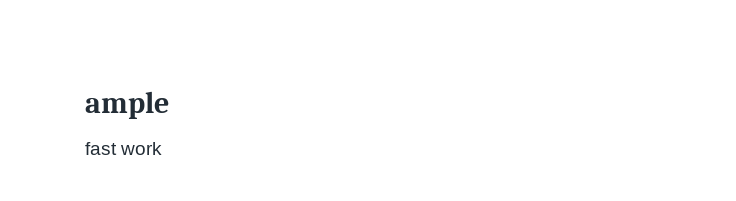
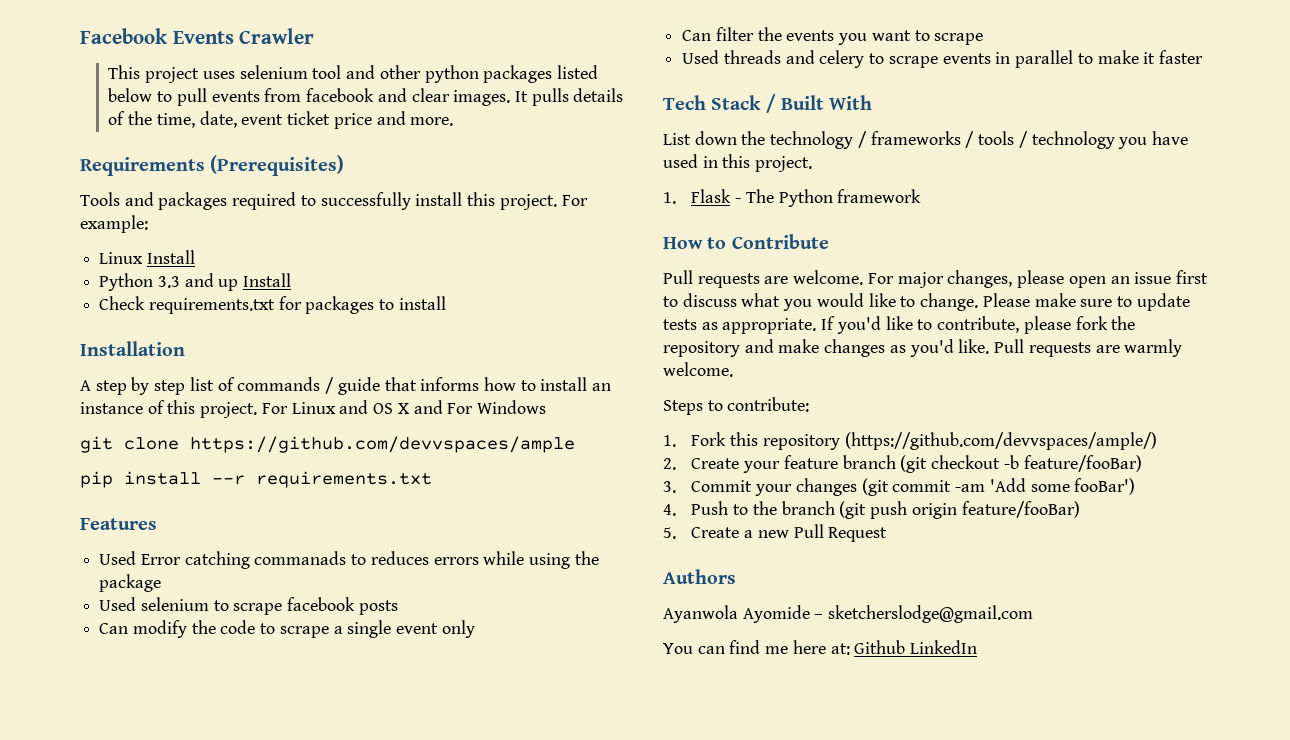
- ample
- fast work
+ Facebook Events Crawler
+ This project uses selenium tool and other python packages listed below to pull events from facebook and clear images. It pulls details of the time, date, event ticket price and more.
+ Requirements (Prerequisites)
+ Tools and packages required to successfully install this project. For example:
+ Linux Install
+ Python 3.3 and up Install
+ Check requirements.txt for packages to install
+ Installation
+ A step by step list of commands / guide that informs how to install an instance of this project. For Linux and OS X and For Windows
+ git clone https://github.com/devvspaces/ample
+ pip install --r requirements.txt
+ Features
+ Used Error catching commanads to reduces errors while using the package
+ Used selenium to scrape facebook posts
+ Can modify the code to scrape a single event only
+ Can filter the events you want to scrape
+ Used threads and celery to scrape events in parallel to make it faster
+ Tech Stack / Built With
+ List down the technology / frameworks / tools / technology you have used in this project.
+ 1. Flask - The Python framework
+ How to Contribute
+ Pull requests are welcome. For major changes, please open an issue first to discuss what you would like to change. Please make sure to update tests as appropriate. If you'd like to contribute, please fork the repository and make changes as you'd like. Pull requests are warmly welcome.
+ Steps to contribute:
+ 1. Fork this repository (https://github.com/devvspaces/ample/)
+ 2. Create your feature branch (git checkout -b feature/fooBar)
+ 3. Commit your changes (git commit -am 'Add some fooBar')
+ 4. Push to the branch (git push origin feature/fooBar)
+ 5. Create a new Pull Request
+ Authors
+ Ayanwola Ayomide – sketcherslodge@gmail.com
+ You can find me here at: Github LinkedIn

